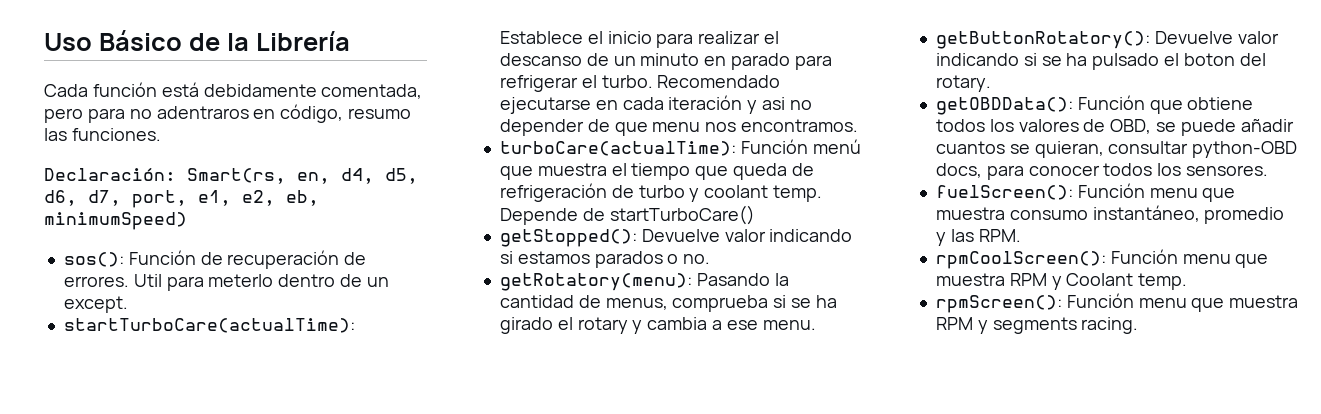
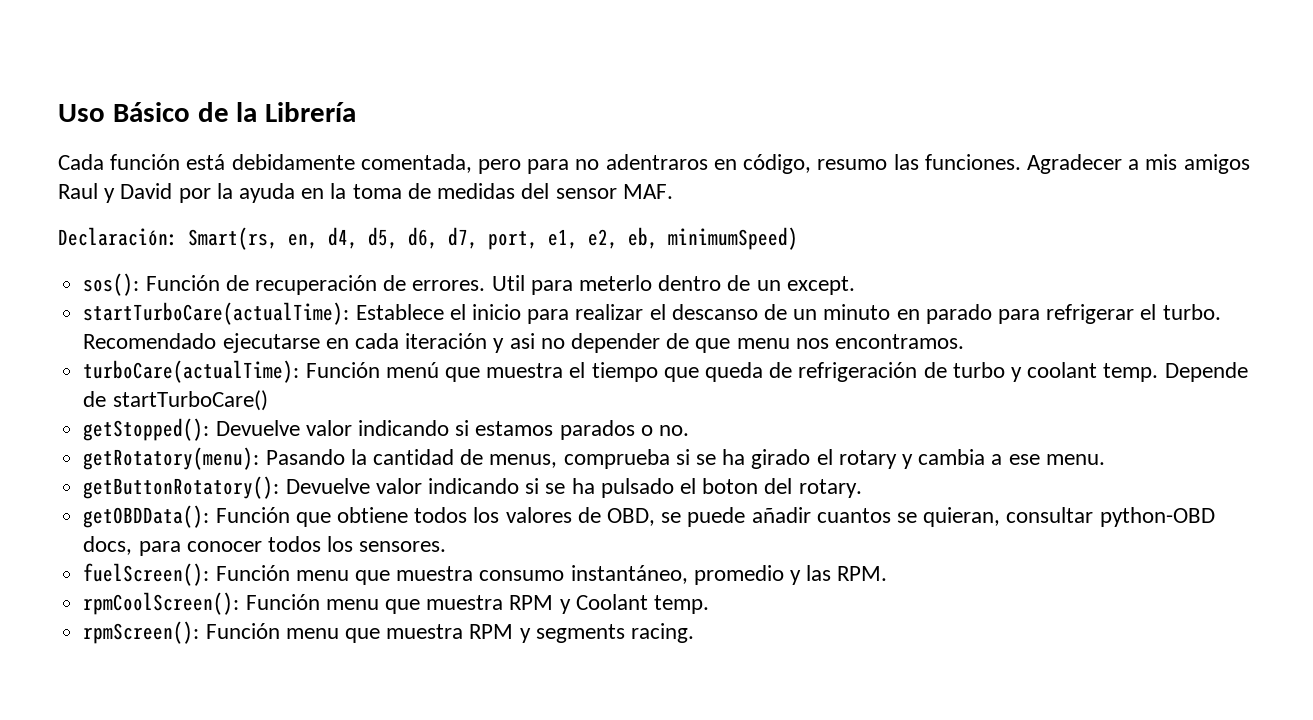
+ Agradecer a mis amigos Raul y David por la ayuda en la toma de medidas del sensor MAF.

